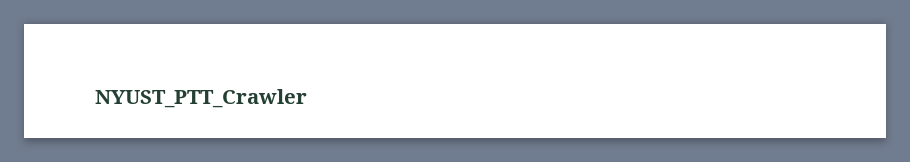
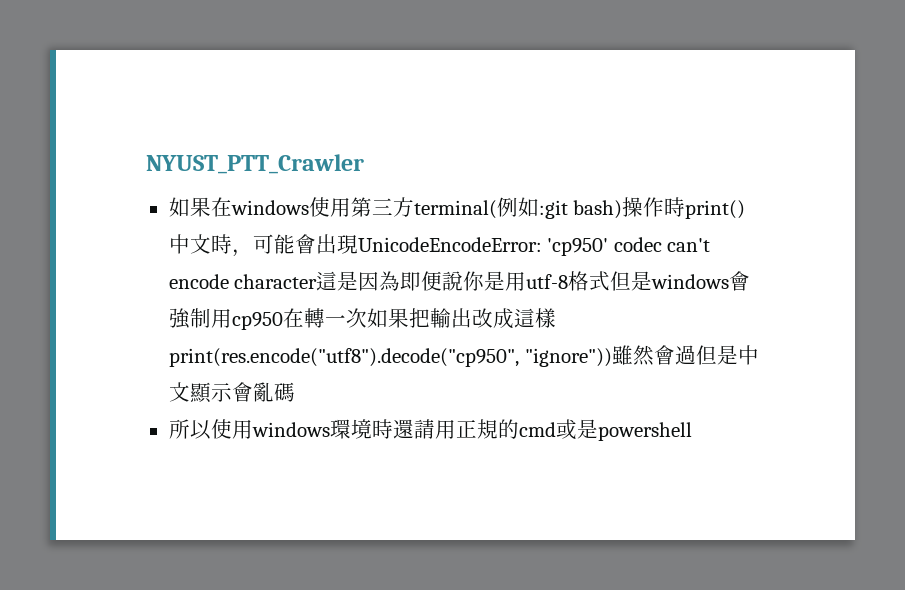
+ 如果在windows使用第三方terminal(例如:git bash)操作時print()中文時，可能會出現UnicodeEncodeError: 'cp950' codec can't encode character這是因為即便說你是用utf-8格式但是windows會強制用cp950在轉一次如果把輸出改成這樣print(res.encode("utf8").decode("cp950", "ignore"))雖然會過但是中文顯示會亂碼
+ 所以使用windows環境時還請用正規的cmd或是powershell

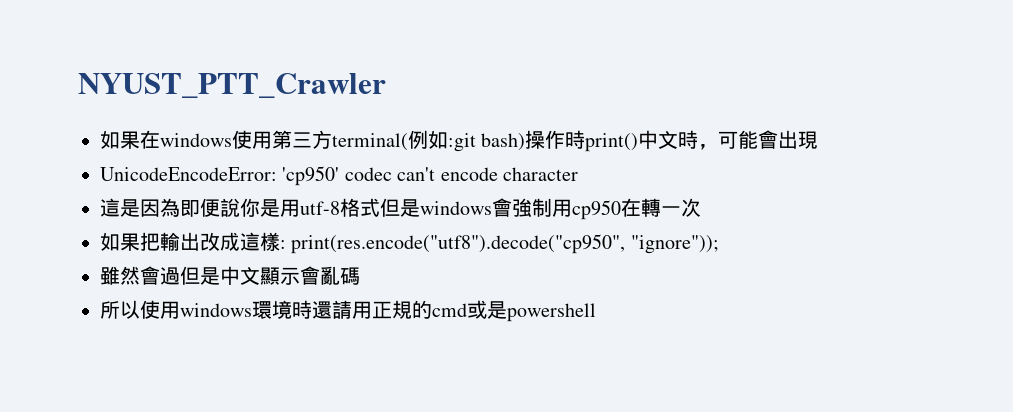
- 如果在windows使用第三方terminal(例如:git bash)操作時print()中文時，可能會出現UnicodeEncodeError: 'cp950' codec can't encode character這是因為即便說你是用utf-8格式但是windows會強制用cp950在轉一次如果把輸出改成這樣print(res.encode("utf8").decode("cp950", "ignore"))雖然會過但是中文顯示會亂碼
+ 如果在windows使用第三方terminal(例如:git bash)操作時print()中文時，可能會出現
+ UnicodeEncodeError: 'cp950' codec can't encode character
+ 這是因為即便說你是用utf-8格式但是windows會強制用cp950在轉一次
+ 如果把輸出改成這樣: print(res.encode("utf8").decode("cp950", "ignore"));
+ 雖然會過但是中文顯示會亂碼

